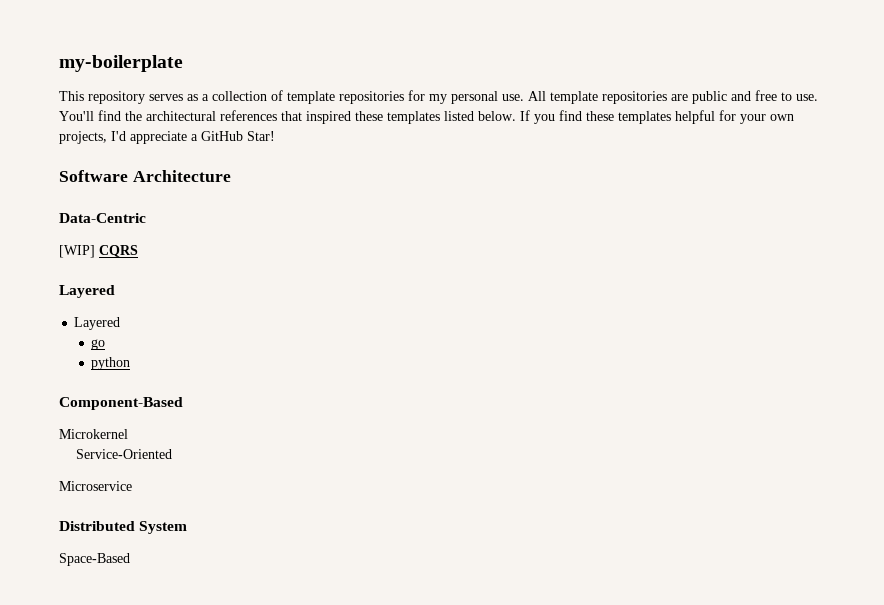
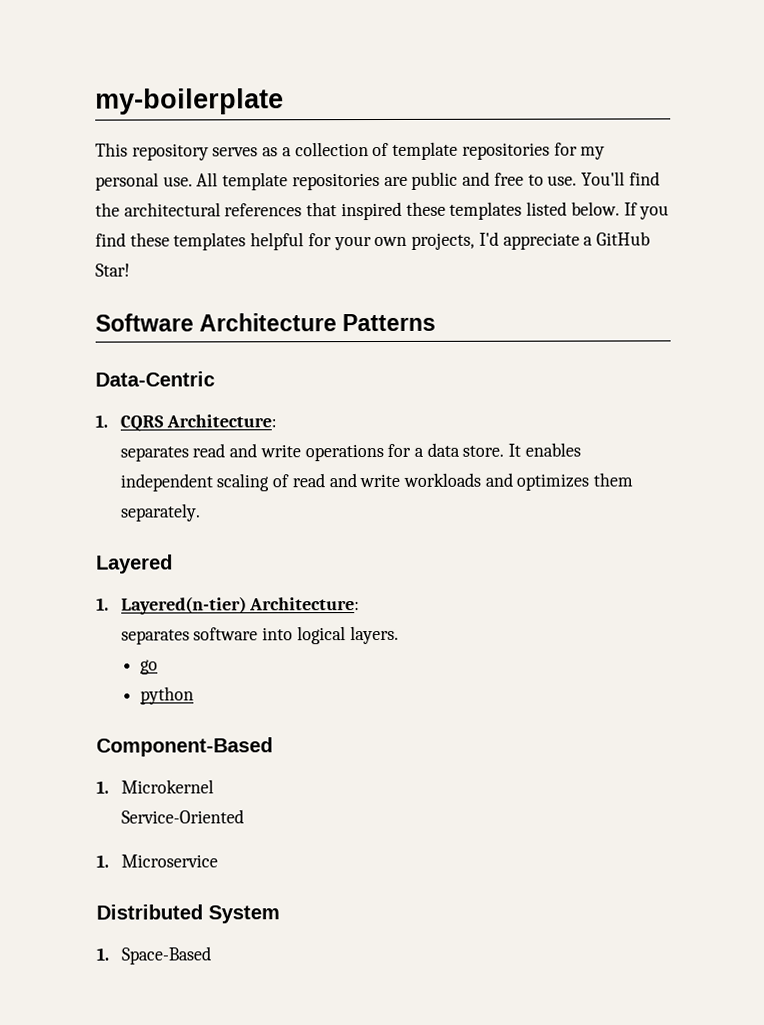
- Software Architecture
+ Software Architecture Patterns
- [WIP] CQRS
+ 1. CQRS Architecture:
+ separates read and write operations for a data store. It enables independent scaling of read and write workloads and optimizes them separately.
  Layered
- Layered
+ 1. Layered(n-tier) Architecture:
+ separates software into logical layers.
- Microkernel
+ 1. Microkernel
- Microservice
+ 1. Microservice
- Space-Based
+ 1. Space-Based

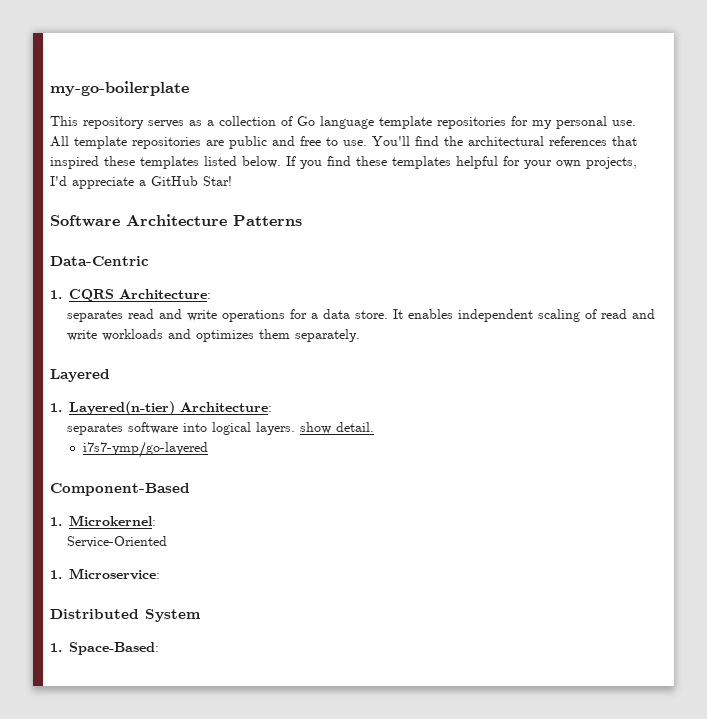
- my-boilerplate
+ my-go-boilerplate
- This repository serves as a collection of template repositories for my personal use.
+ This repository serves as a collection of Go language template repositories for my personal use.
- separates software into logical layers.
- go
- python
+ separates software into logical layers. show detail.
+ i7s7-ymp/go-layered
- 1. Microkernel
+ 1. Microkernel:
- 1. Microservice
+ 1. Microservice:
- 1. Space-Based
+ 1. Space-Based:

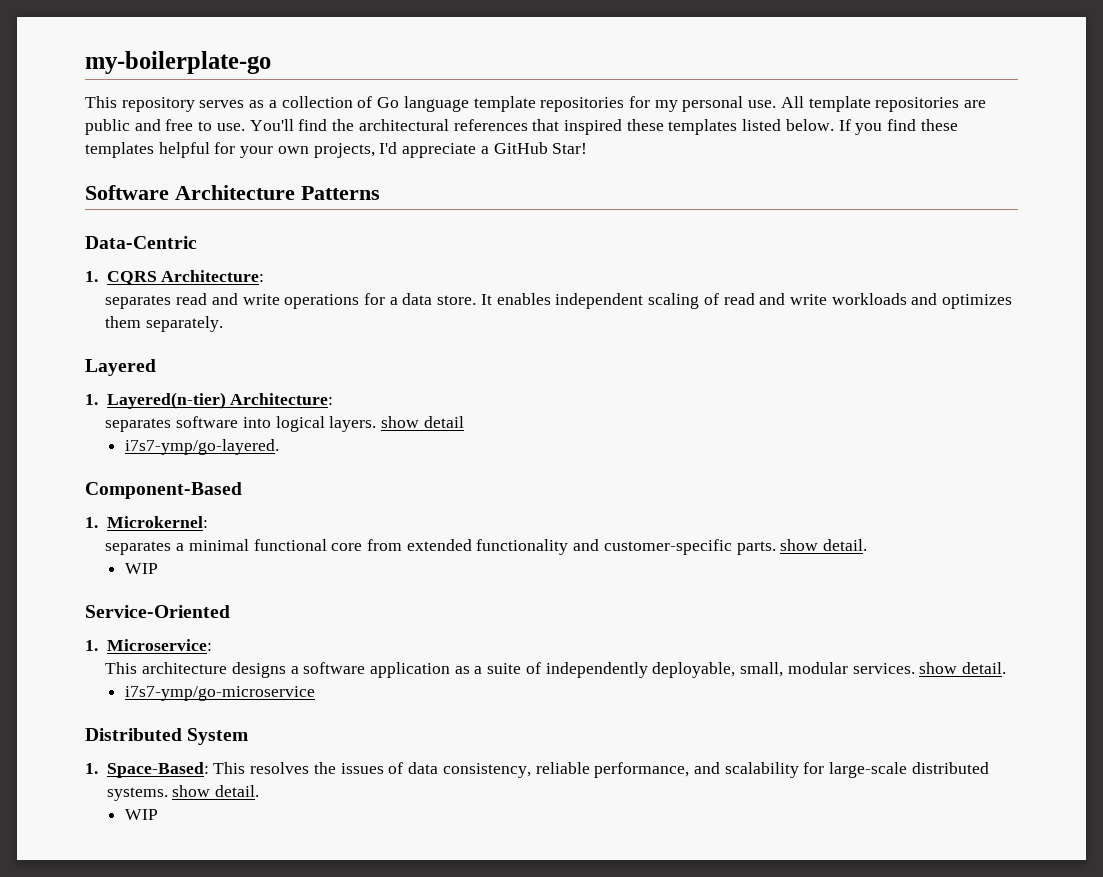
- my-go-boilerplate
+ my-boilerplate-go
- separates software into logical layers. show detail.
- i7s7-ymp/go-layered
+ separates software into logical layers. show detail
+ i7s7-ymp/go-layered.
+ separates a minimal functional core from extended functionality and customer-specific parts. show detail.
+ WIP
  Service-Oriented
  1. Microservice:
+ This architecture designs a software application as a suite of independently deployable, small, modular services. show detail.
+ i7s7-ymp/go-microservice
  Distributed System
- 1. Space-Based:
+ 1. Space-Based: This resolves the issues of data consistency, reliable performance, and scalability for large-scale distributed systems. show detail.
+ WIP

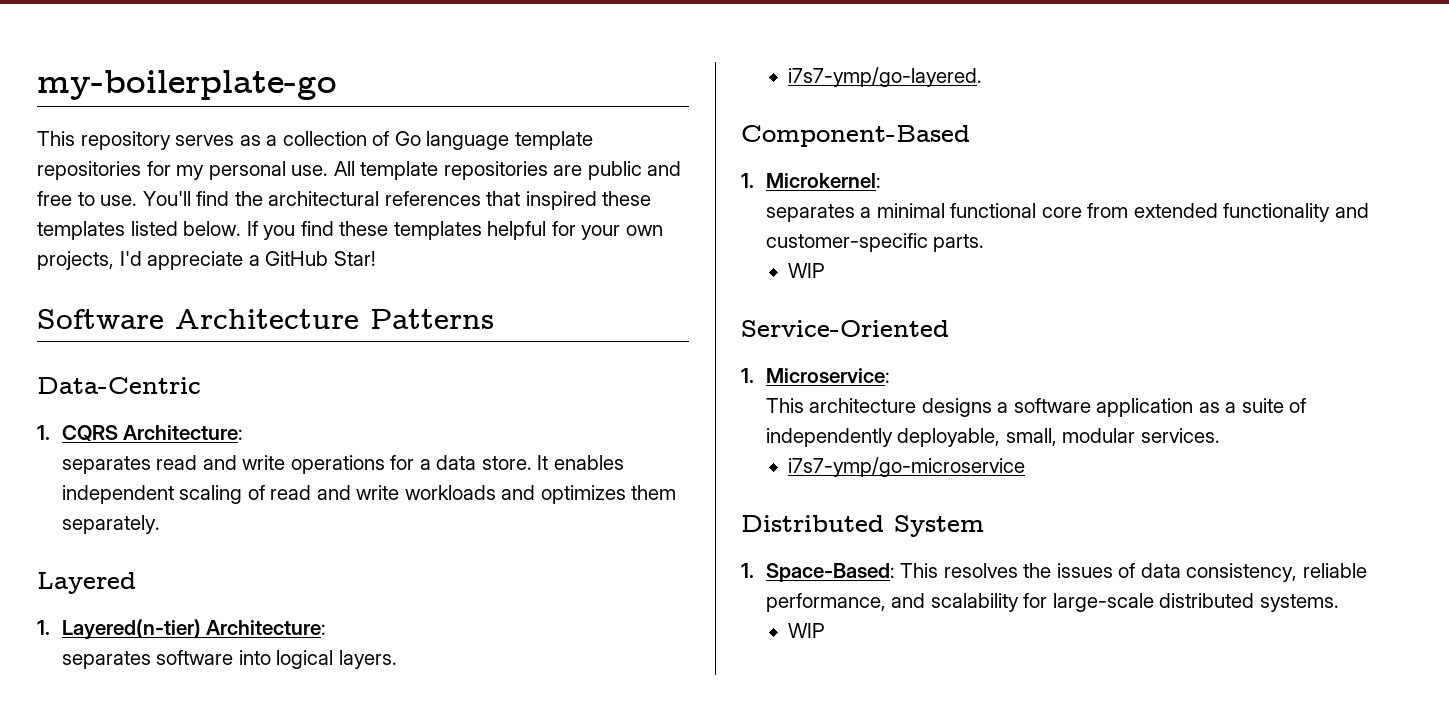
- separates software into logical layers. show detail
+ separates software into logical layers.
- separates a minimal functional core from extended functionality and customer-specific parts. show detail.
+ separates a minimal functional core from extended functionality and customer-specific parts.
- This architecture designs a software application as a suite of independently deployable, small, modular services. show detail.
+ This architecture designs a software application as a suite of independently deployable, small, modular services.
- 1. Space-Based: This resolves the issues of data consistency, reliable performance, and scalability for large-scale distributed systems. show detail.
+ 1. Space-Based: This resolves the issues of data consistency, reliable performance, and scalability for large-scale distributed systems.

